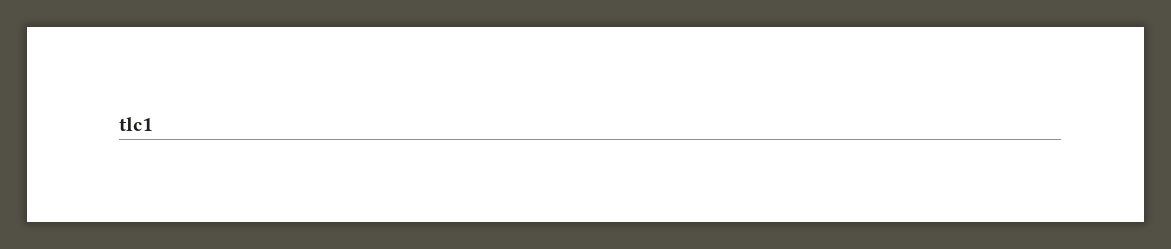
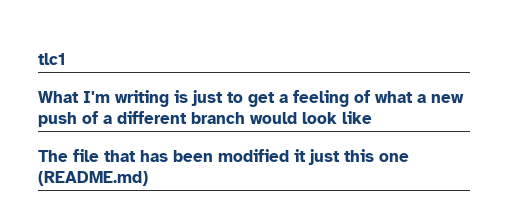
+ What I'm writing is just to get a feeling of what a new push of a different branch would look like
+ The file that has been modified it just this one (README.md)

